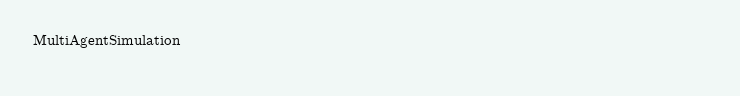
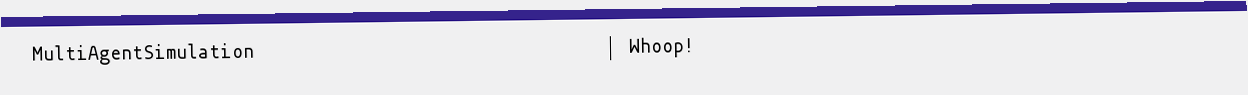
+ Whoop!

